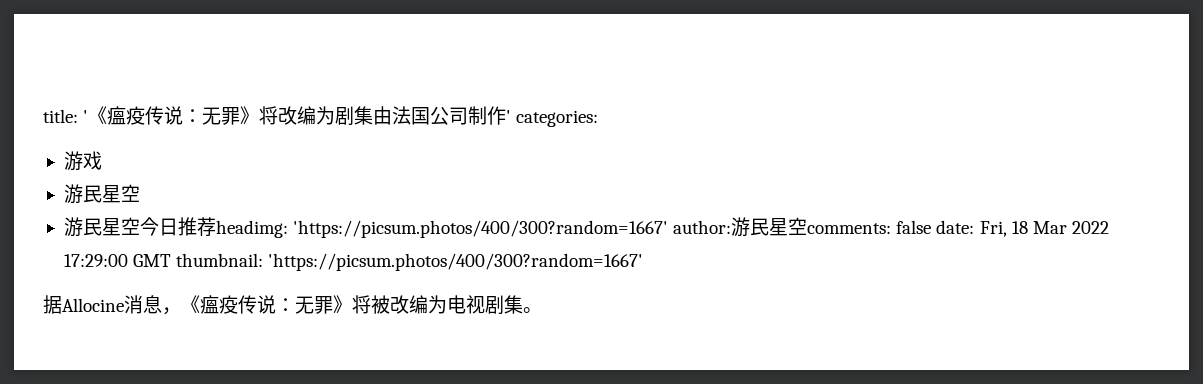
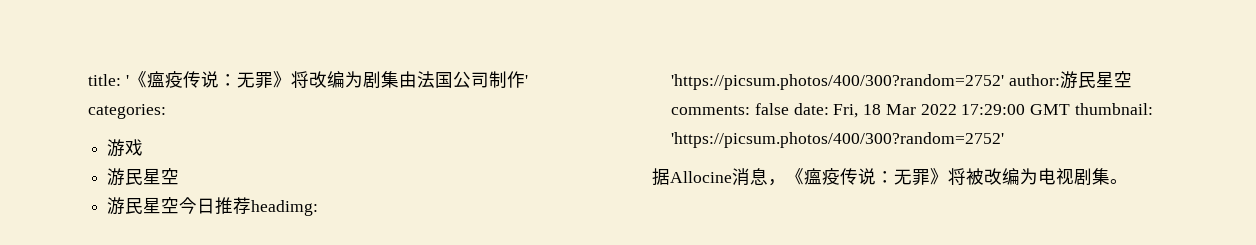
- 游民星空今日推荐headimg: 'https://picsum.photos/400/300?random=1667' author:游民星空comments: false date: Fri, 18 Mar 2022 17:29:00 GMT thumbnail: 'https://picsum.photos/400/300?random=1667'
+ 游民星空今日推荐headimg: 'https://picsum.photos/400/300?random=2752' author:游民星空comments: false date: Fri, 18 Mar 2022 17:29:00 GMT thumbnail: 'https://picsum.photos/400/300?random=2752'

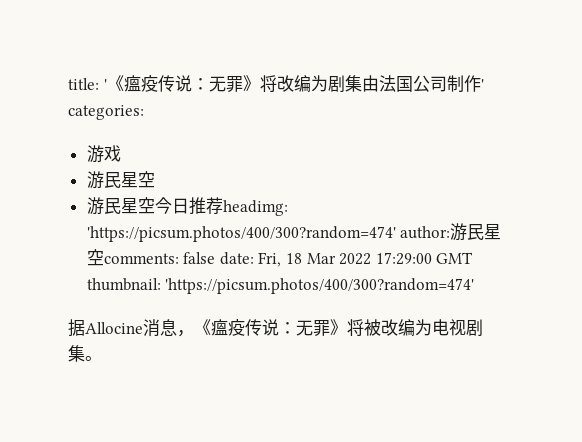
- 游民星空今日推荐headimg: 'https://picsum.photos/400/300?random=2752' author:游民星空comments: false date: Fri, 18 Mar 2022 17:29:00 GMT thumbnail: 'https://picsum.photos/400/300?random=2752'
+ 游民星空今日推荐headimg: 'https://picsum.photos/400/300?random=474' author:游民星空comments: false date: Fri, 18 Mar 2022 17:29:00 GMT thumbnail: 'https://picsum.photos/400/300?random=474'

